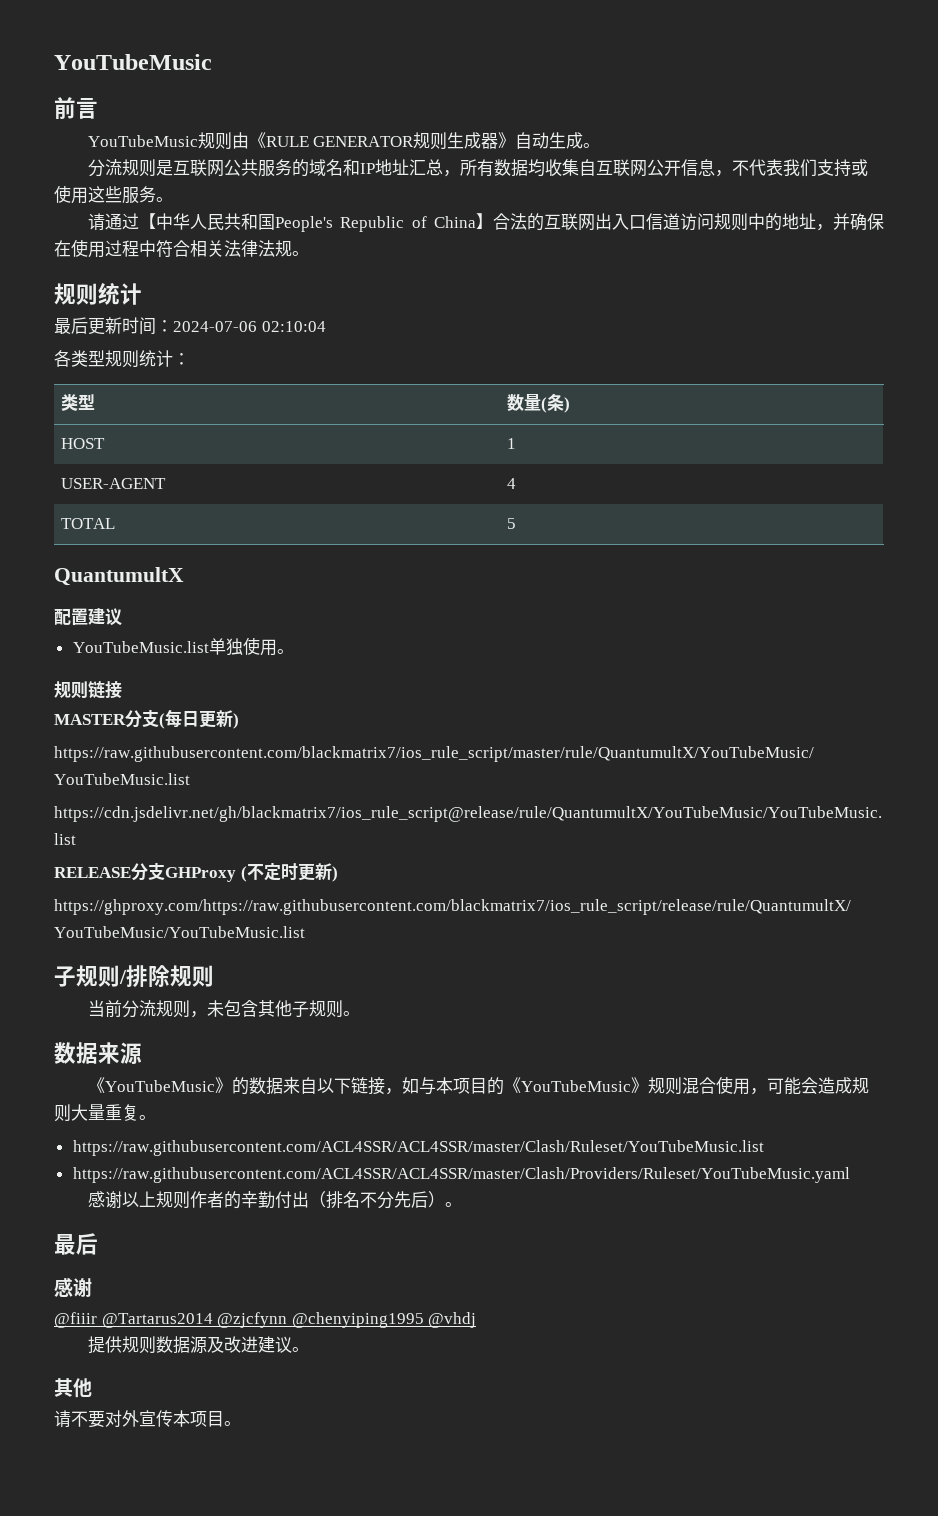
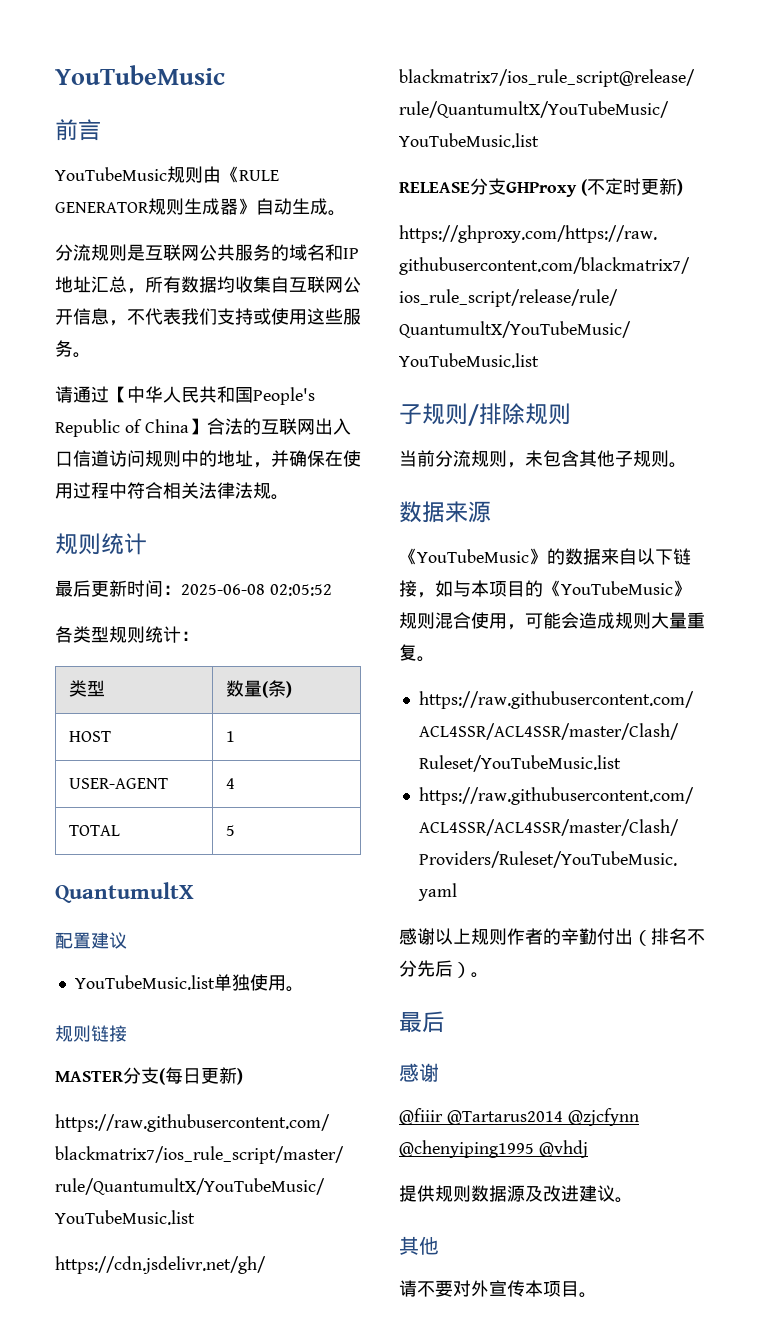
- 最后更新时间：2024-07-06 02:10:04
+ 最后更新时间：2025-06-08 02:05:52

